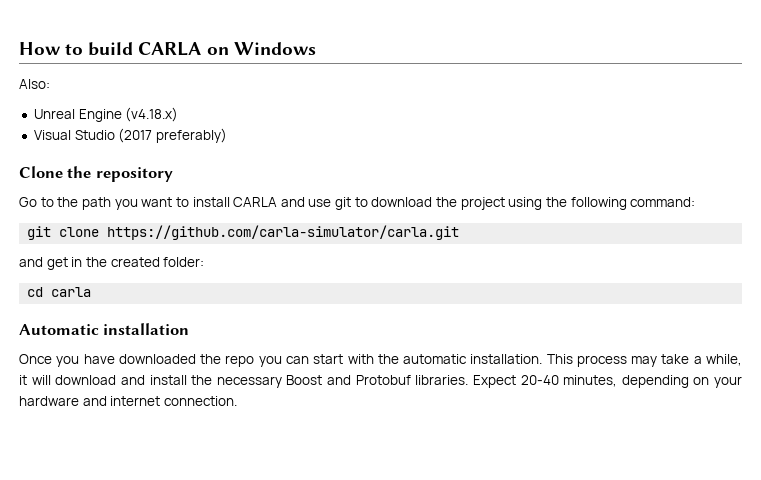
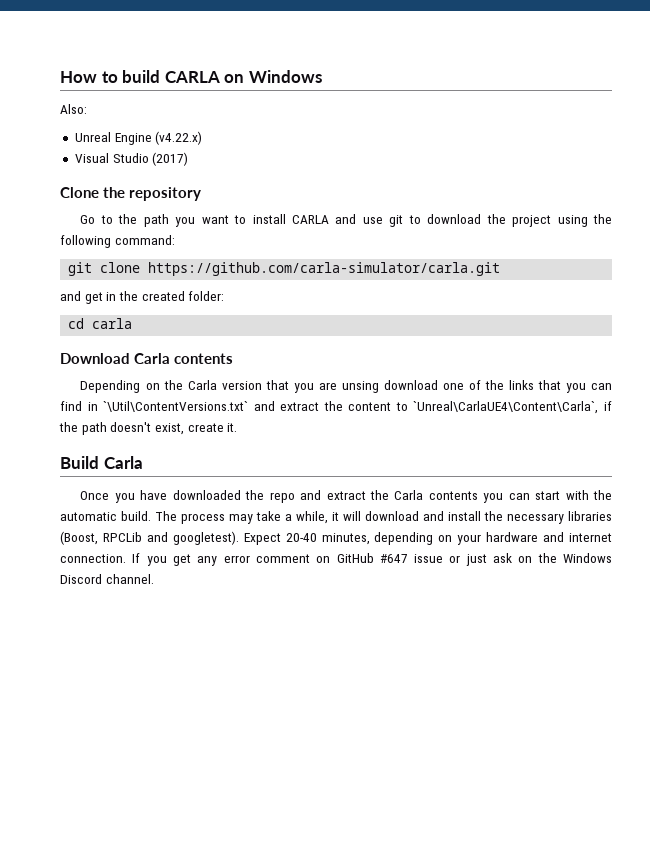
- Unreal Engine (v4.18.x)
+ Unreal Engine (v4.22.x)
- Visual Studio (2017 preferably)
+ Visual Studio (2017)
- Automatic installation
+ Download Carla contents
+ Depending on the Carla version that you are unsing download one of the links that you can find in `\Util\ContentVersions.txt` and extract the content to `Unreal\CarlaUE4\Content\Carla`, if the path doesn't exist, create it.
+ Build Carla
- Once you have downloaded the repo you can start with the automatic installation. This process may take a while, it will download and install the necessary Boost and Protobuf libraries.
+ Once you have downloaded the repo and extract the Carla contents you can start with the automatic build. The process may take a while, it will download and install the necessary libraries (Boost, RPCLib and googletest).
+ If you get any error comment on GitHub #647 issue or just ask on the Windows Discord channel.

